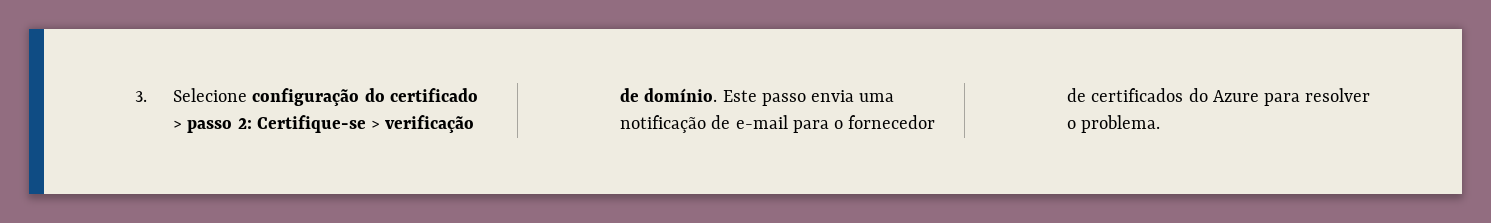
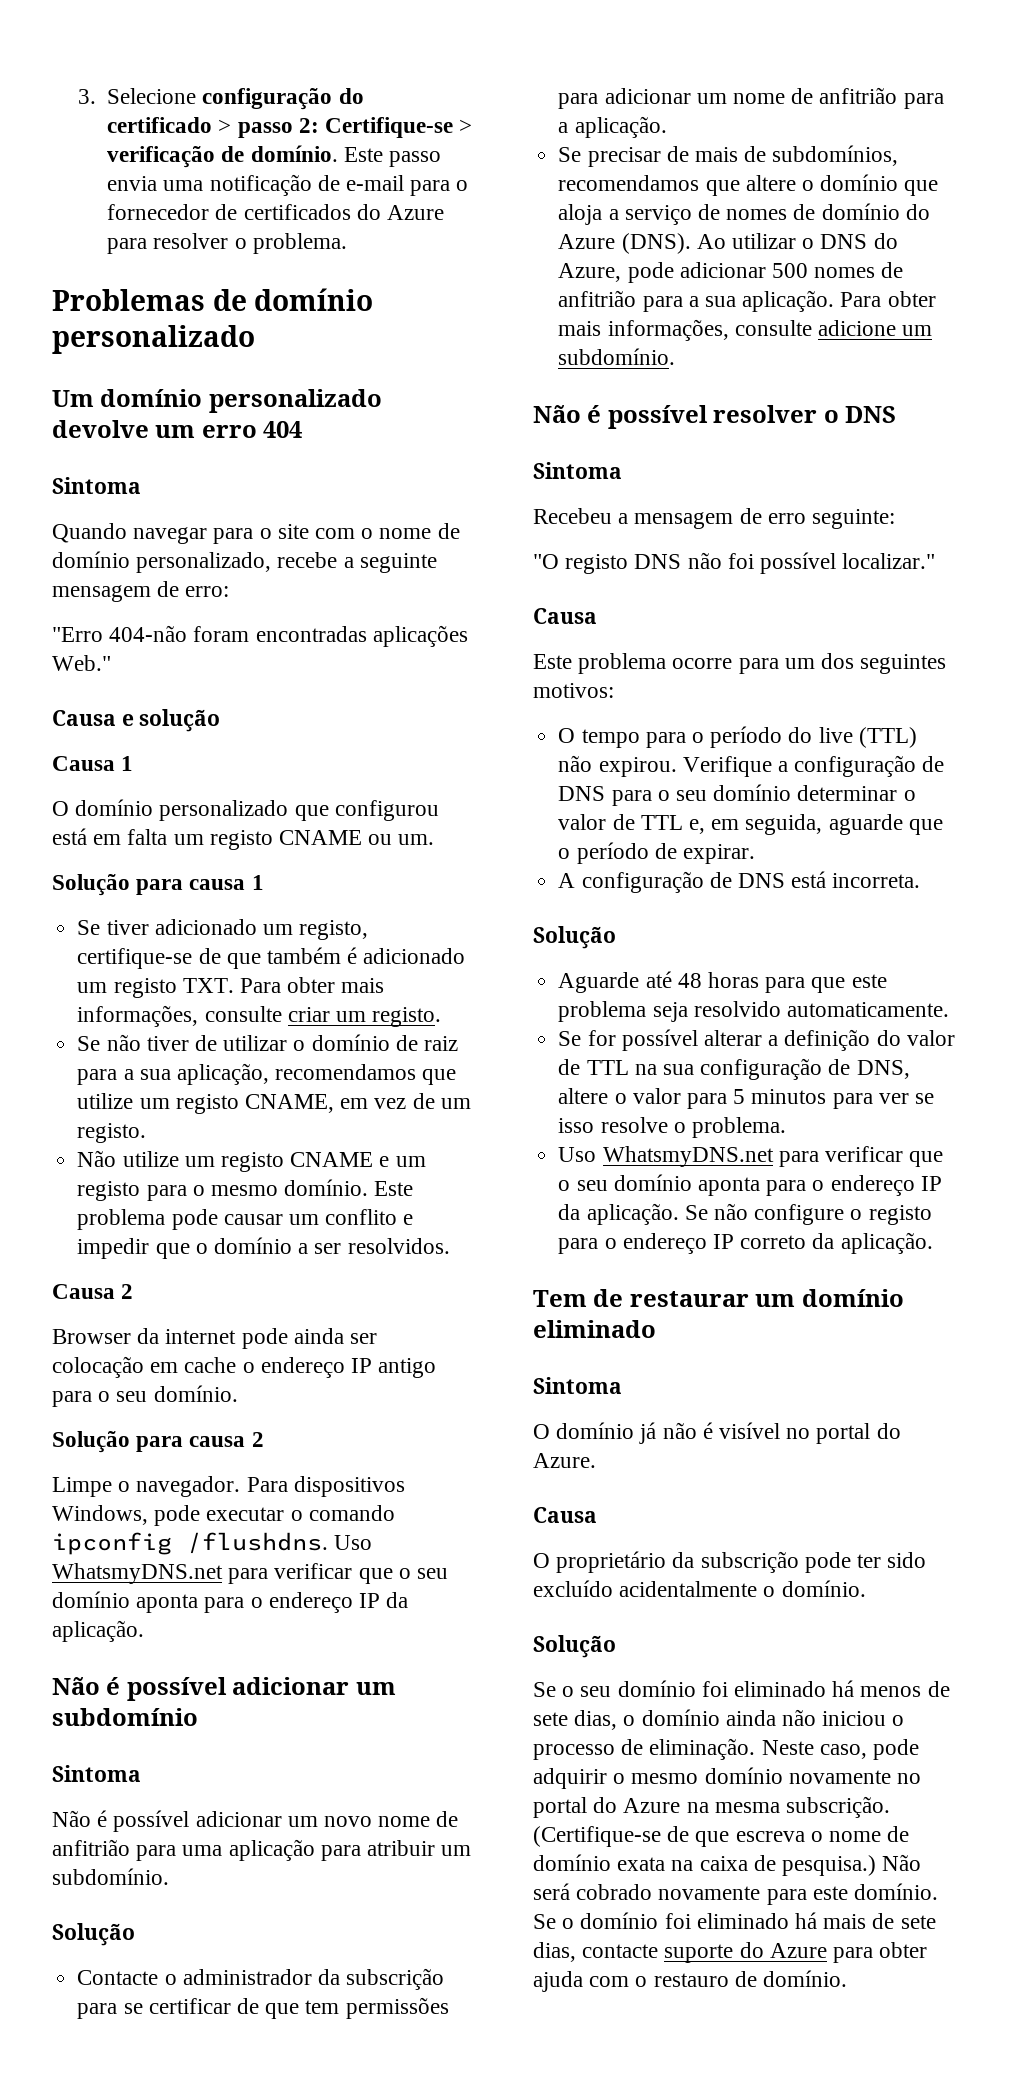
+ Problemas de domínio personalizado
+ Um domínio personalizado devolve um erro 404
+ Sintoma
+ Quando navegar para o site com o nome de domínio personalizado, recebe a seguinte mensagem de erro:
+ "Erro 404-não foram encontradas aplicações Web."
+ Causa e solução
+ Causa 1
+ O domínio personalizado que configurou está em falta um registo CNAME ou um.
+ Solução para causa 1
+ Se tiver adicionado um registo, certifique-se de que também é adicionado um registo TXT. Para obter mais informações, consulte criar um registo.
+ Se não tiver de utilizar o domínio de raiz para a sua aplicação, recomendamos que utilize um registo CNAME, em vez de um registo.
+ Não utilize um registo CNAME e um registo para o mesmo domínio. Este problema pode causar um conflito e impedir que o domínio a ser resolvidos.
+ Causa 2
+ Browser da internet pode ainda ser colocação em cache o endereço IP antigo para o seu domínio.
+ Solução para causa 2
+ Limpe o navegador. Para dispositivos Windows, pode executar o comando ipconfig /flushdns. Uso WhatsmyDNS.net para verificar que o seu domínio aponta para o endereço IP da aplicação.
+ Não é possível adicionar um subdomínio
+ Sintoma
+ Não é possível adicionar um novo nome de anfitrião para uma aplicação para atribuir um subdomínio.
+ Solução
+ Contacte o administrador da subscrição para se certificar de que tem permissões para adicionar um nome de anfitrião para a aplicação.
+ Se precisar de mais de subdomínios, recomendamos que altere o domínio que aloja a serviço de nomes de domínio do Azure (DNS). Ao utilizar o DNS do Azure, pode adicionar 500 nomes de anfitrião para a sua aplicação. Para obter mais informações, consulte adicione um subdomínio.
+ Não é possível resolver o DNS
+ Sintoma
+ Recebeu a mensagem de erro seguinte:
+ "O registo DNS não foi possível localizar."
+ Causa
+ Este problema ocorre para um dos seguintes motivos:
+ O tempo para o período do live (TTL) não expirou. Verifique a configuração de DNS para o seu domínio determinar o valor de TTL e, em seguida, aguarde que o período de expirar.
+ A configuração de DNS está incorreta.
+ Solução
+ Aguarde até 48 horas para que este problema seja resolvido automaticamente.
+ Se for possível alterar a definição do valor de TTL na sua configuração de DNS, altere o valor para 5 minutos para ver se isso resolve o problema.
+ Uso WhatsmyDNS.net para verificar que o seu domínio aponta para o endereço IP da aplicação. Se não configure o registo para o endereço IP correto da aplicação.
+ Tem de restaurar um domínio eliminado
+ Sintoma
+ O domínio já não é visível no portal do Azure.
+ Causa
+ O proprietário da subscrição pode ter sido excluído acidentalmente o domínio.
+ Solução
+ Se o seu domínio foi eliminado há menos de sete dias, o domínio ainda não iniciou o processo de eliminação. Neste caso, pode adquirir o mesmo domínio novamente no portal do Azure na mesma subscrição. (Certifique-se de que escreva o nome de domínio exata na caixa de pesquisa.) Não será cobrado novamente para este domínio. Se o domínio foi eliminado há mais de sete dias, contacte suporte do Azure para obter ajuda com o restauro de domínio.

